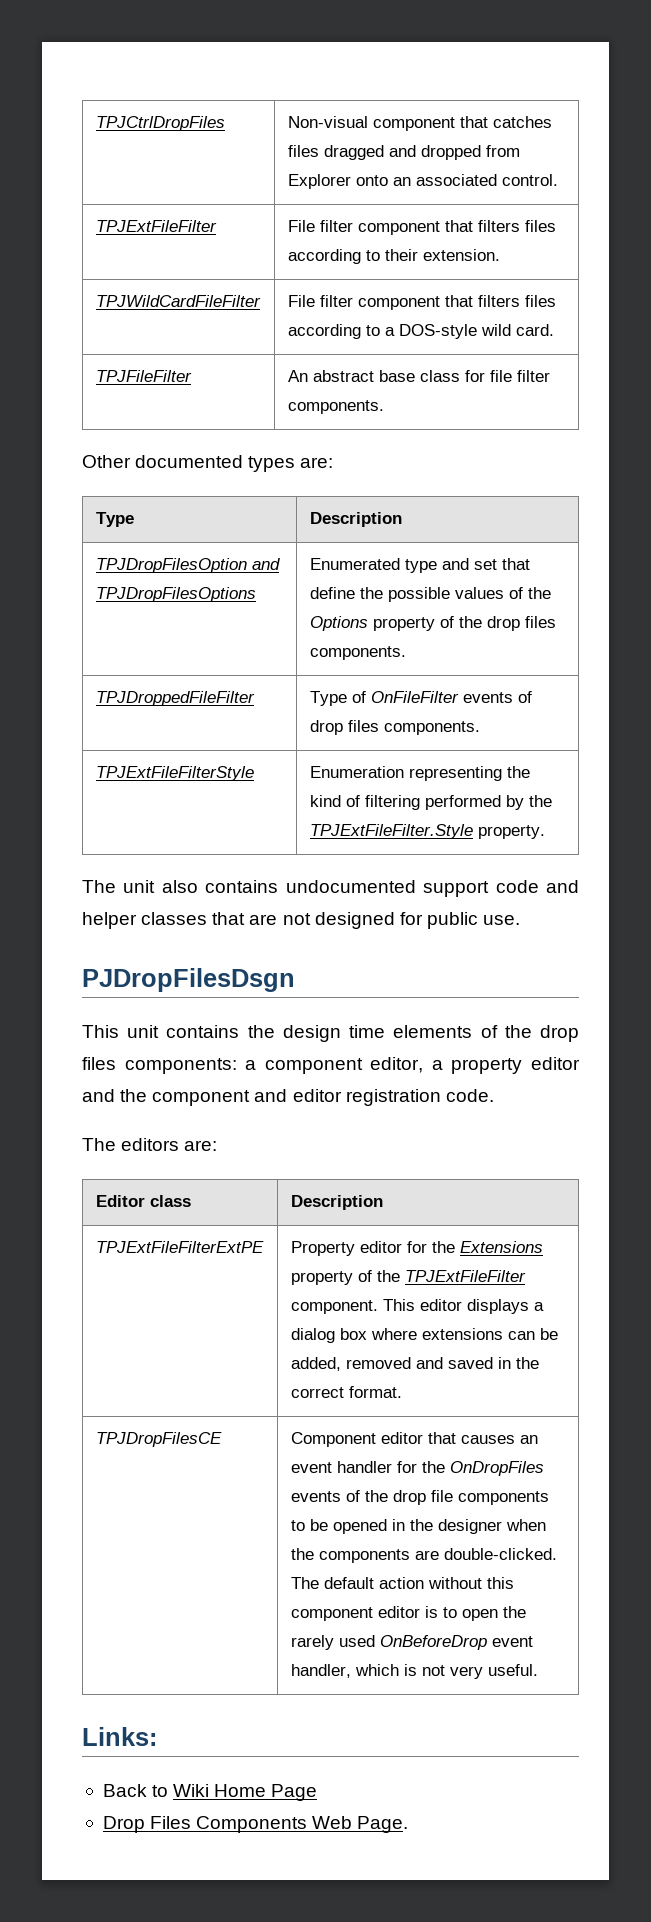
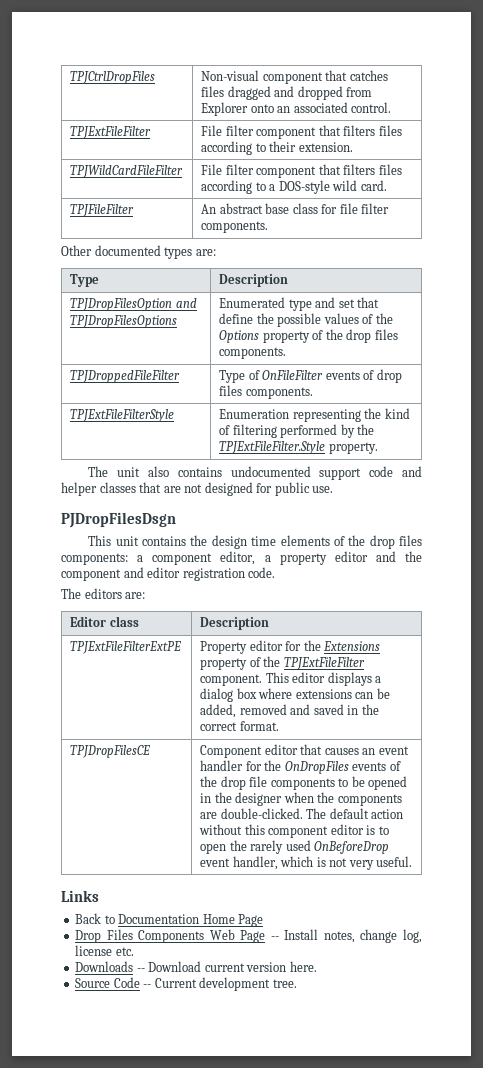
- Links:
+ Links
- Back to Wiki Home Page
+ Back to Documentation Home Page
- Drop Files Components Web Page.
+ Drop Files Components Web Page -- Install notes, change log, license etc.
+ Downloads -- Download current version here.
+ Source Code -- Current development tree.

